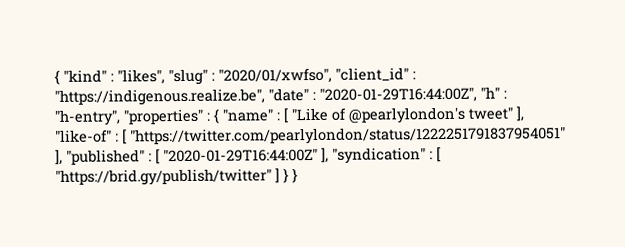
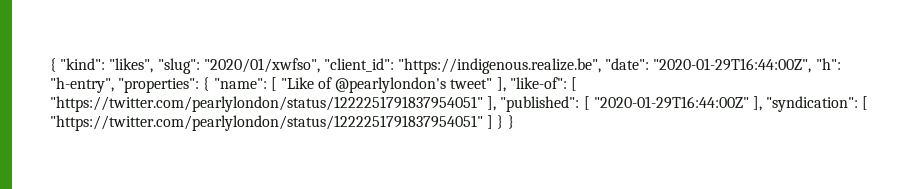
- { "kind" : "likes", "slug" : "2020/01/xwfso", "client_id" : "https://indigenous.realize.be", "date" : "2020-01-29T16:44:00Z", "h" : "h-entry", "properties" : { "name" : [ "Like of @pearlylondon's tweet" ], "like-of" : [ "https://twitter.com/pearlylondon/status/1222251791837954051" ], "published" : [ "2020-01-29T16:44:00Z" ], "syndication" : [ "https://brid.gy/publish/twitter" ] } }
+ { "kind": "likes", "slug": "2020/01/xwfso", "client_id": "https://indigenous.realize.be", "date": "2020-01-29T16:44:00Z", "h": "h-entry", "properties": { "name": [ "Like of @pearlylondon's tweet" ], "like-of": [ "https://twitter.com/pearlylondon/status/1222251791837954051" ], "published": [ "2020-01-29T16:44:00Z" ], "syndication": [ "https://twitter.com/pearlylondon/status/1222251791837954051" ] } }

